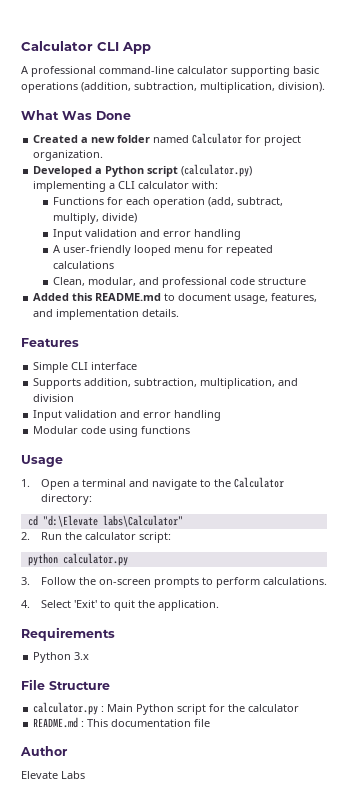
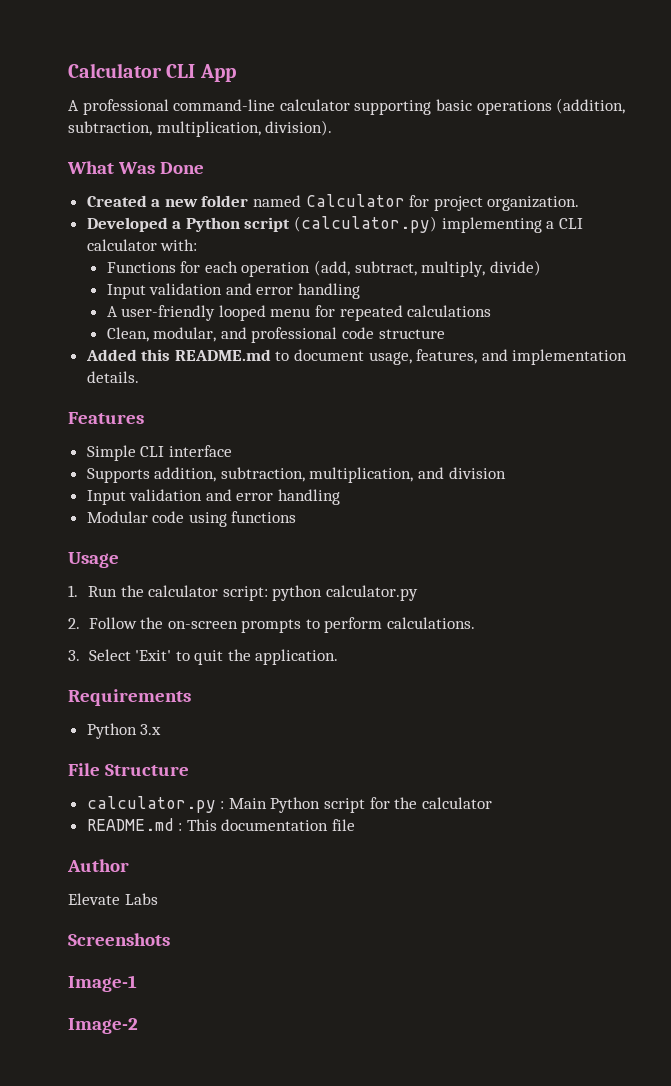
- 1. Open a terminal and navigate to the Calculator directory:
- cd "d:\Elevate labs\Calculator"
- 2. Run the calculator script:
- python calculator.py
+ 1. Run the calculator script: python calculator.py
- 3. Follow the on-screen prompts to perform calculations.
+ 2. Follow the on-screen prompts to perform calculations.
- 4. Select 'Exit' to quit the application.
+ 3. Select 'Exit' to quit the application.
+ Screenshots
+ Image-1
+ Image-2

